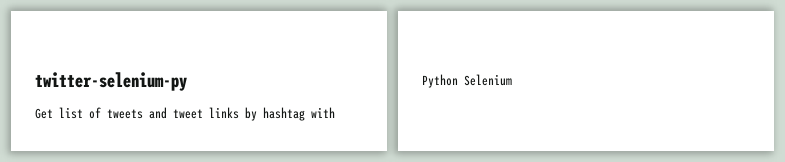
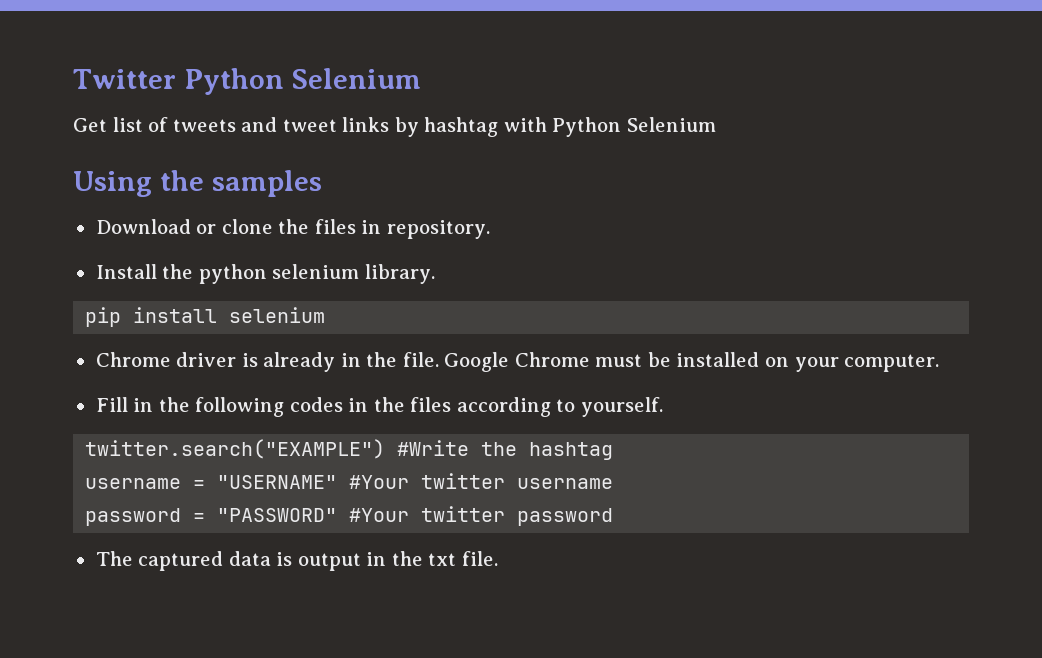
- twitter-selenium-py
+ Twitter Python Selenium
+ Using the samples
+ Download or clone the files in repository.
+ Install the python selenium library.
+ pip install selenium
+ Chrome driver is already in the file. Google Chrome must be installed on your computer.
+ Fill in the following codes in the files according to yourself.
+ twitter.search("EXAMPLE") #Write the hashtag
+ username = "USERNAME" #Your twitter username
+ password = "PASSWORD" #Your twitter password
+ The captured data is output in the txt file.

